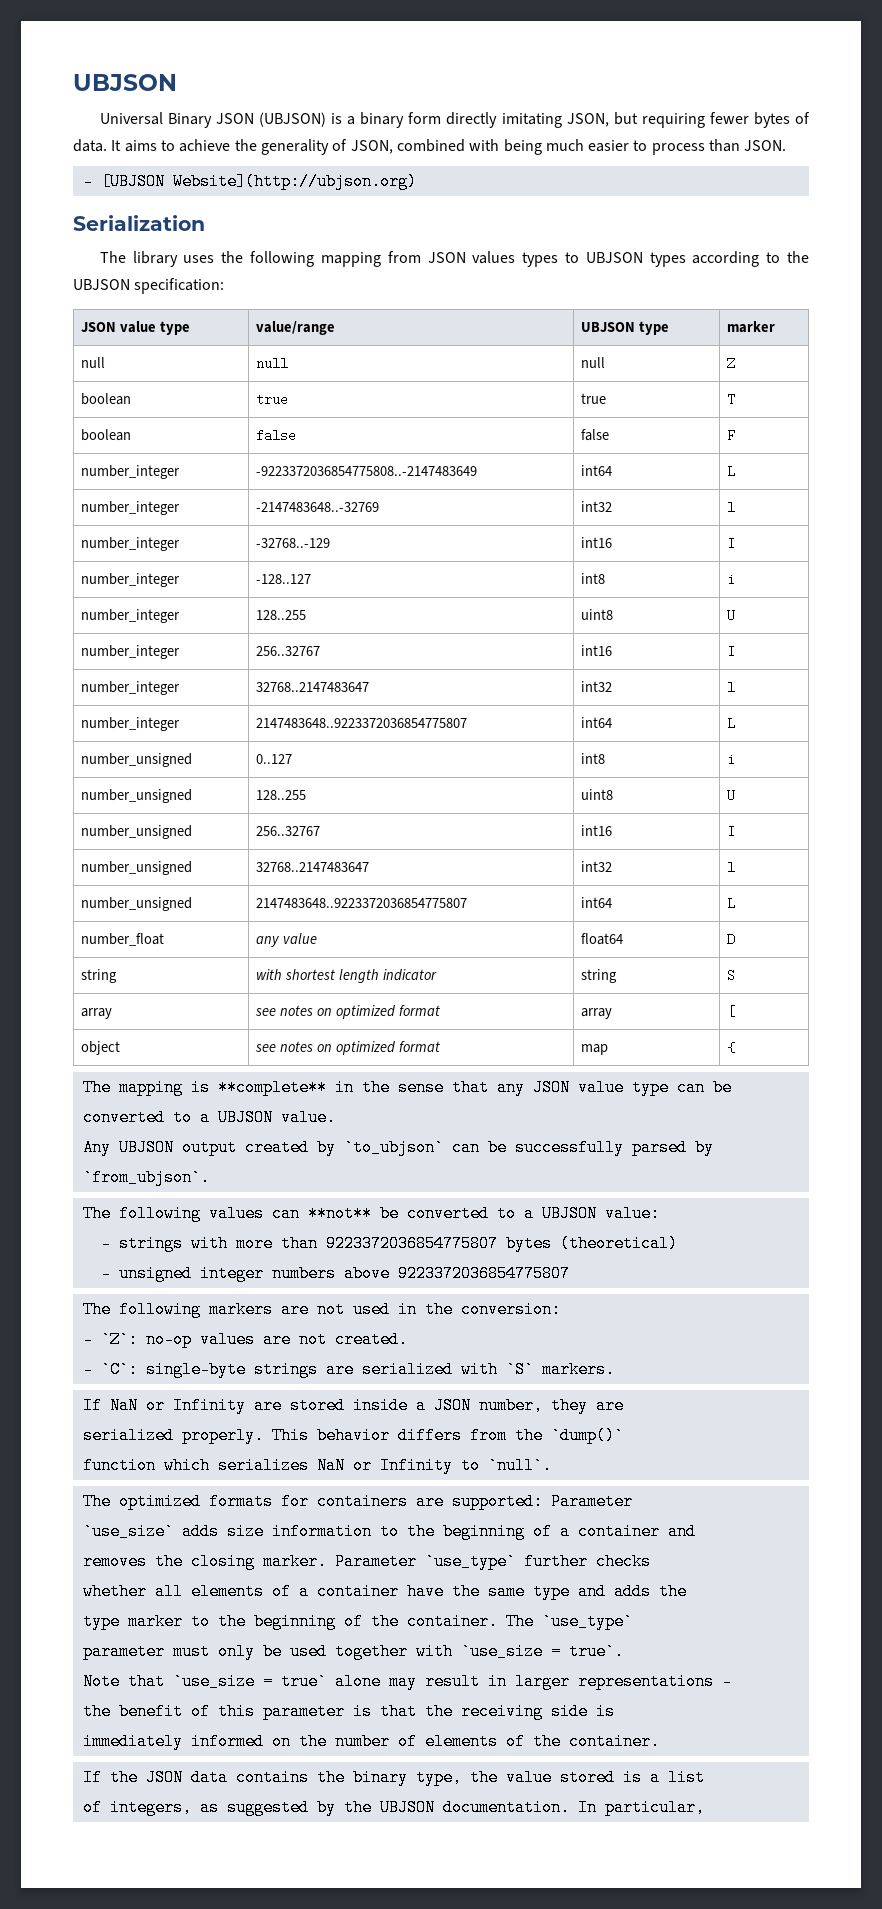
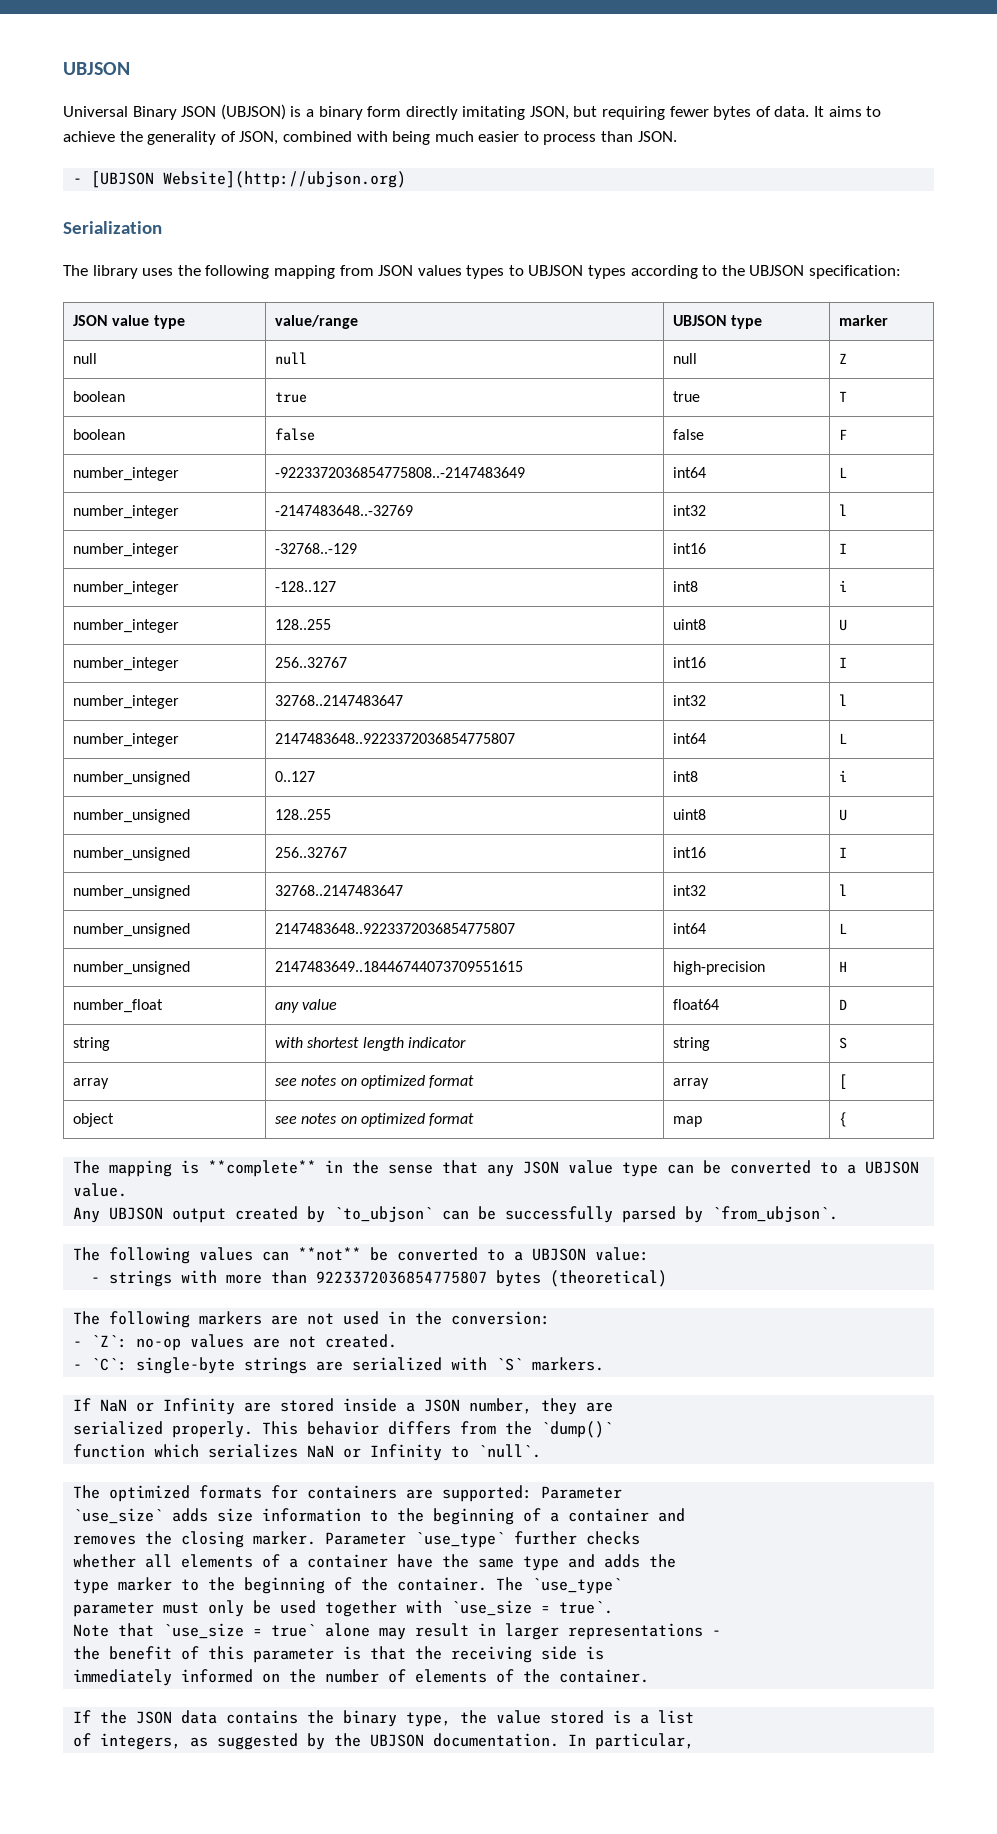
+ number_unsigned | 2147483649..18446744073709551615 | high-precision | H
- - unsigned integer numbers above 9223372036854775807

